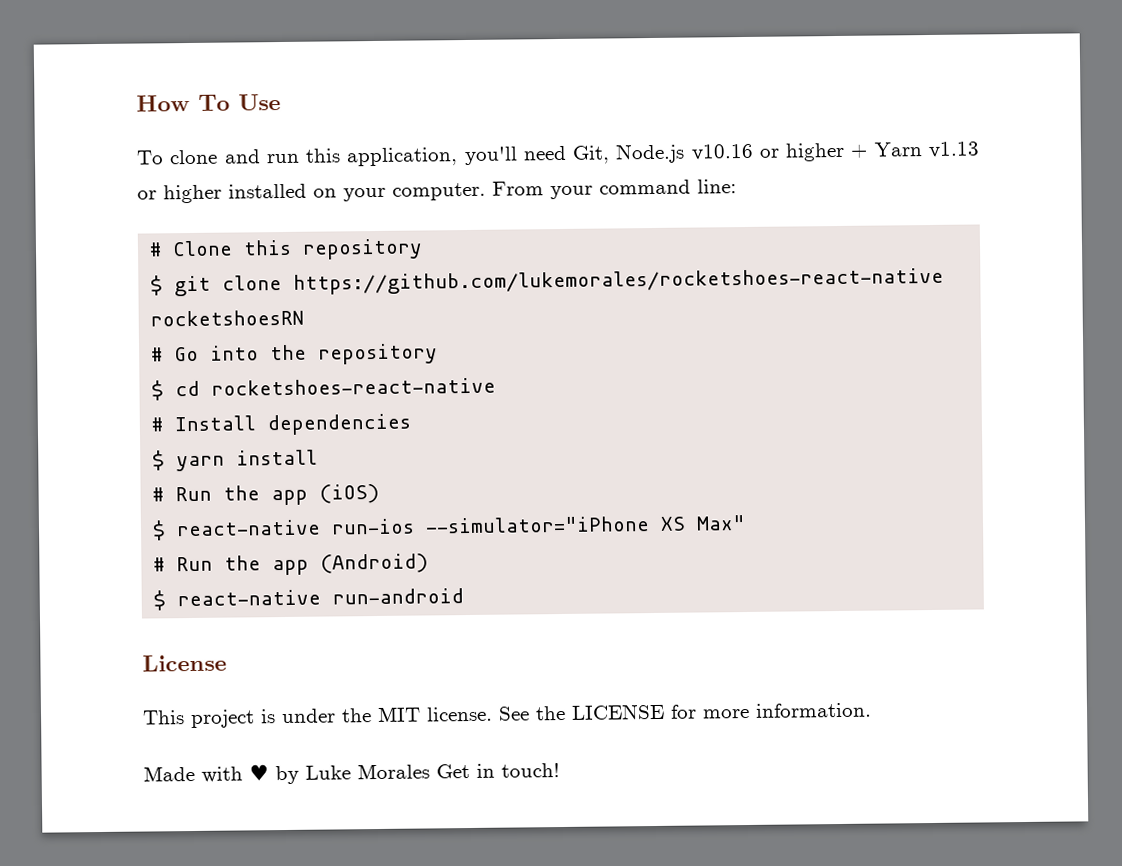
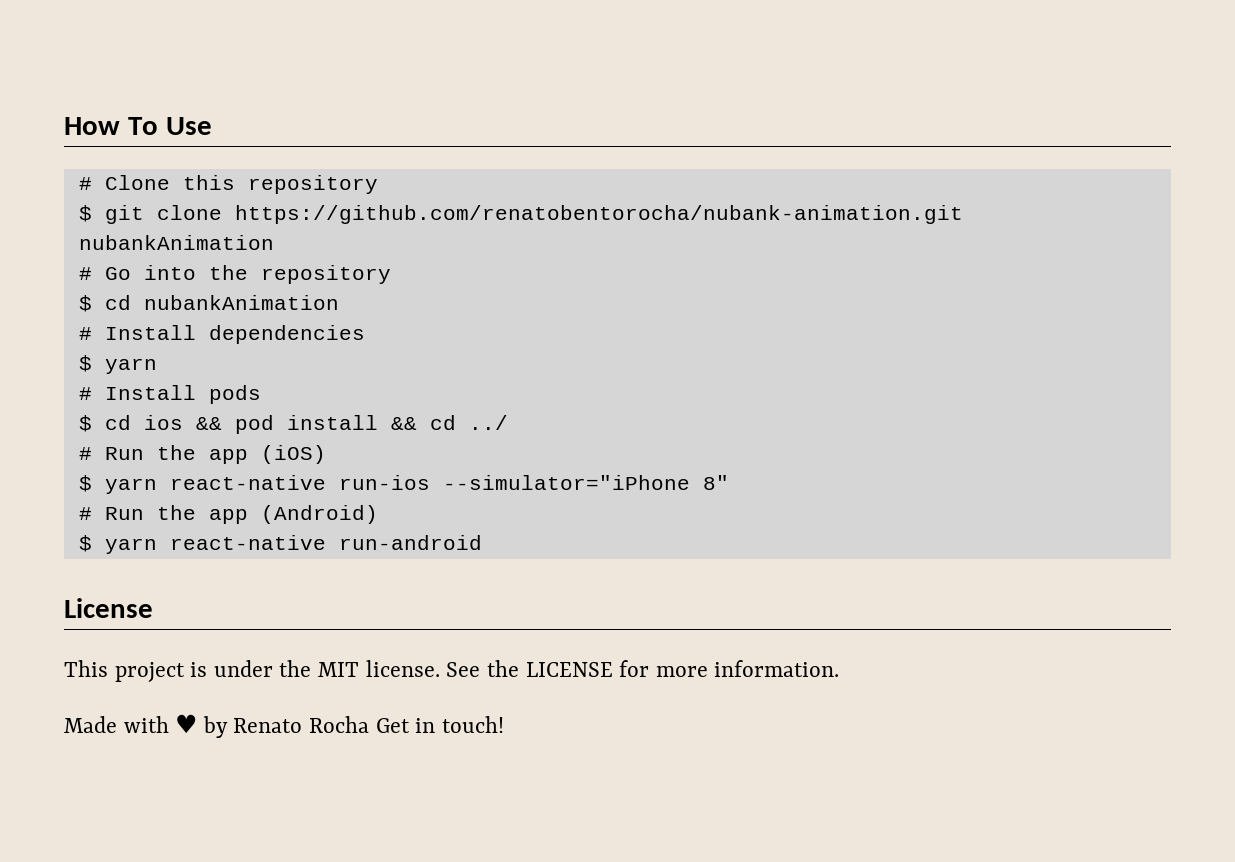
- To clone and run this application, you'll need Git, Node.js v10.16 or higher + Yarn v1.13 or higher installed on your computer. From your command line:
- $ git clone https://github.com/lukemorales/rocketshoes-react-native rocketshoesRN
+ $ git clone https://github.com/renatobentorocha/nubank-animation.git nubankAnimation
- $ cd rocketshoes-react-native
+ $ cd nubankAnimation
  # Install dependencies
- $ yarn install
+ $ yarn
+ # Install pods
+ $ cd ios && pod install && cd ../
- $ react-native run-ios --simulator="iPhone XS Max"
+ $ yarn react-native run-ios --simulator="iPhone 8"
- $ react-native run-android
+ $ yarn react-native run-android
- Made with ♥ by Luke Morales Get in touch!
+ Made with ♥ by Renato Rocha Get in touch!

